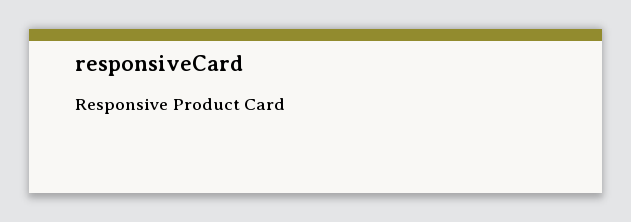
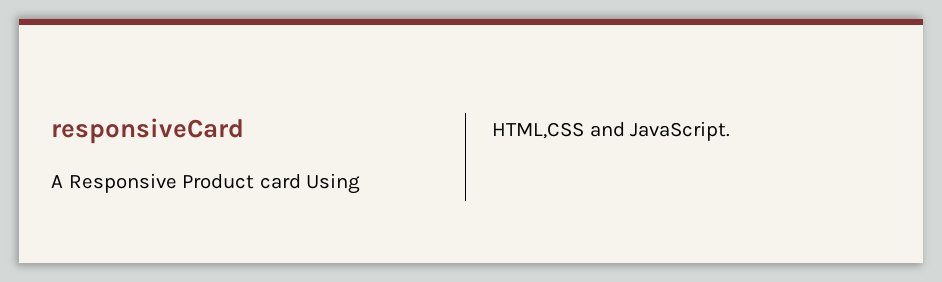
- Responsive Product Card
+ A Responsive Product card Using HTML,CSS and JavaScript.

